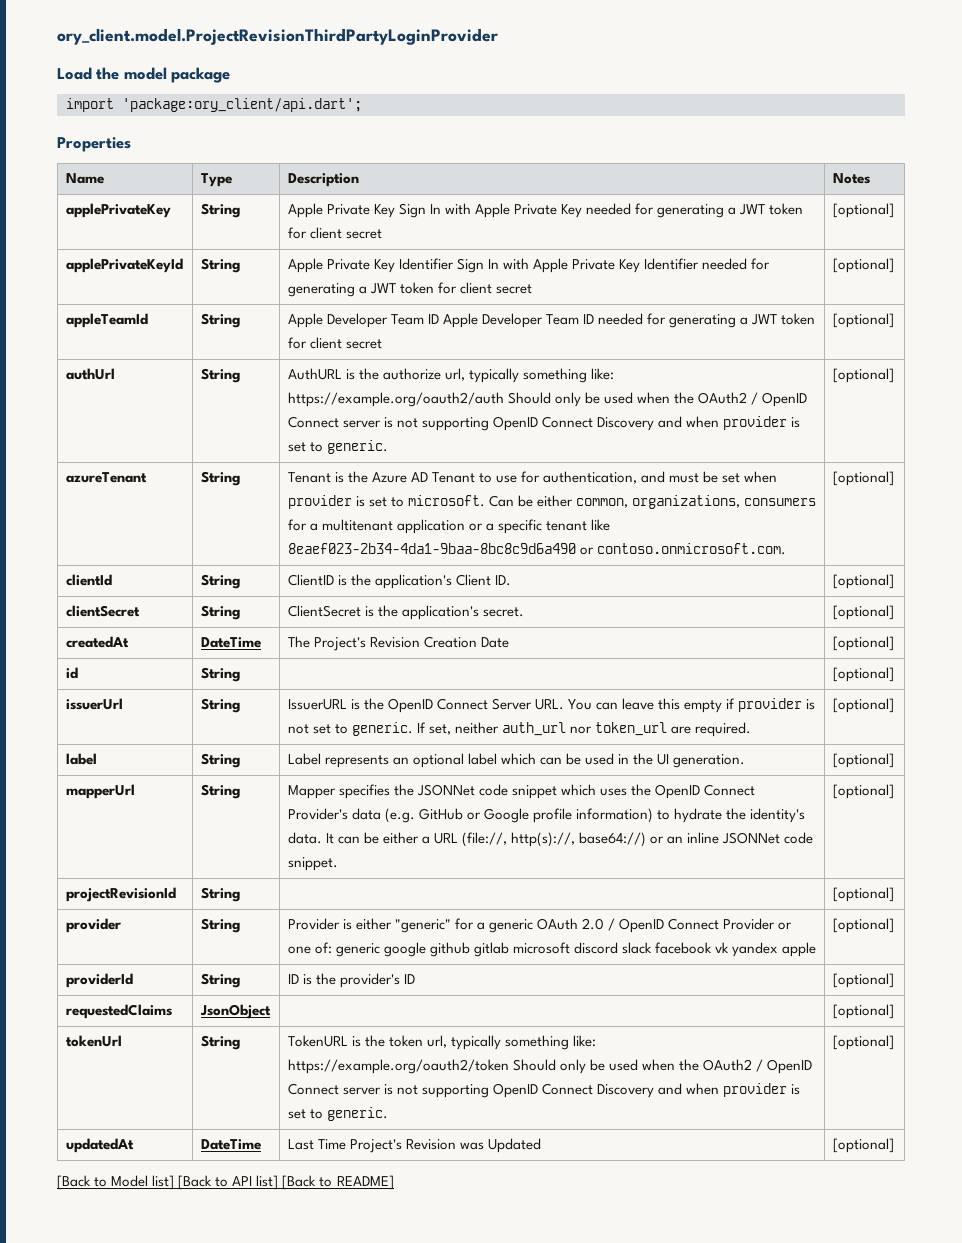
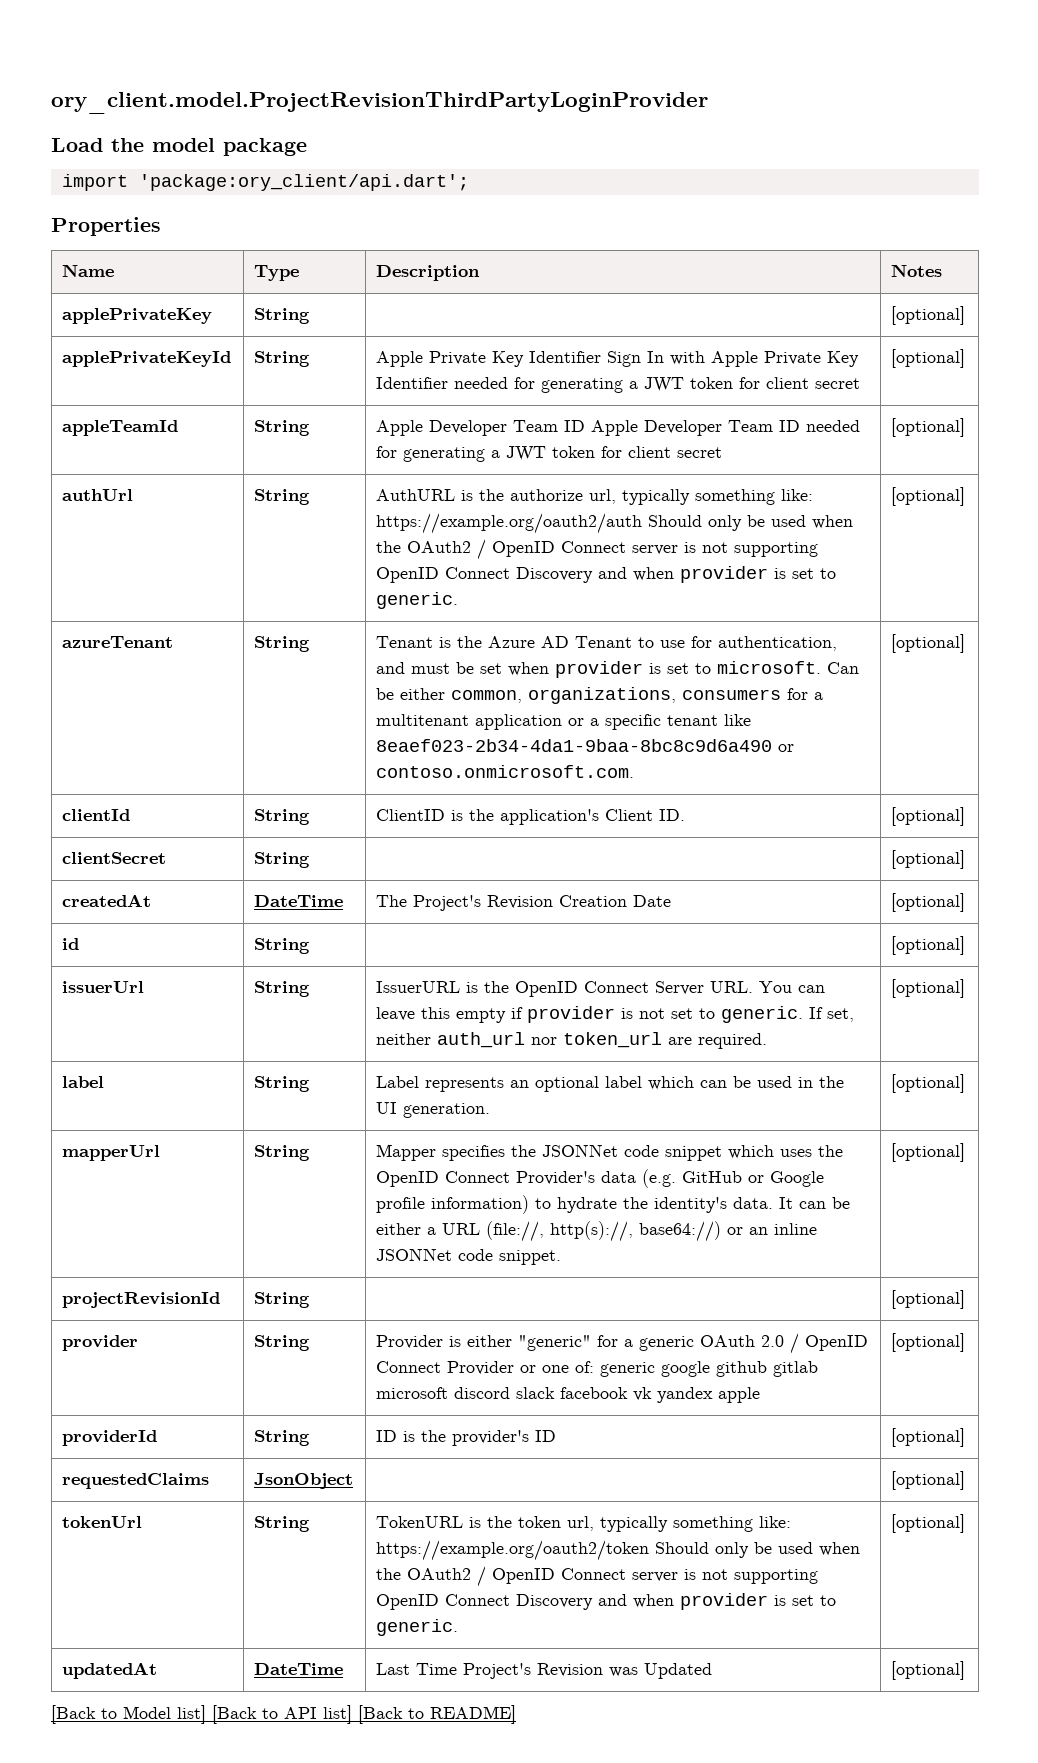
- applePrivateKey | String | Apple Private Key Sign In with Apple Private Key needed for generating a JWT token for client secret | [optional]
+ applePrivateKey | String | | [optional]
- clientSecret | String | ClientSecret is the application's secret. | [optional]
+ clientSecret | String | | [optional]

